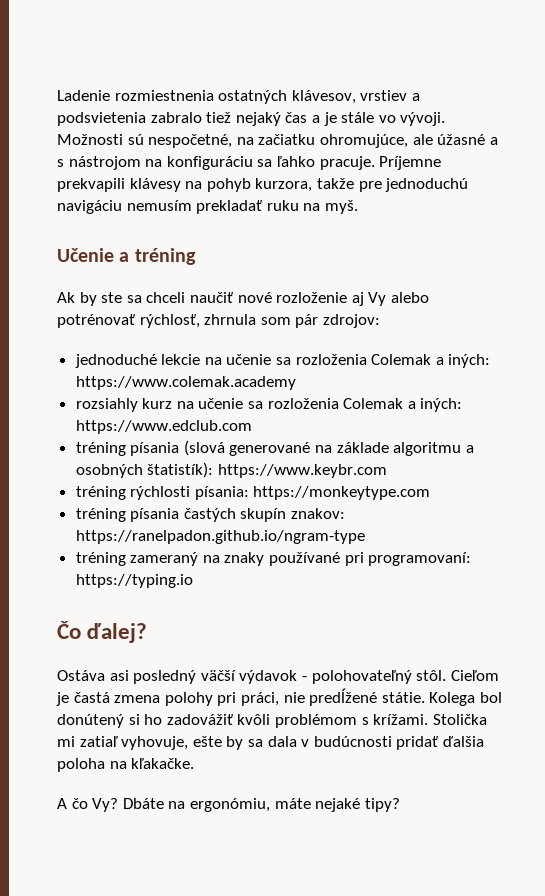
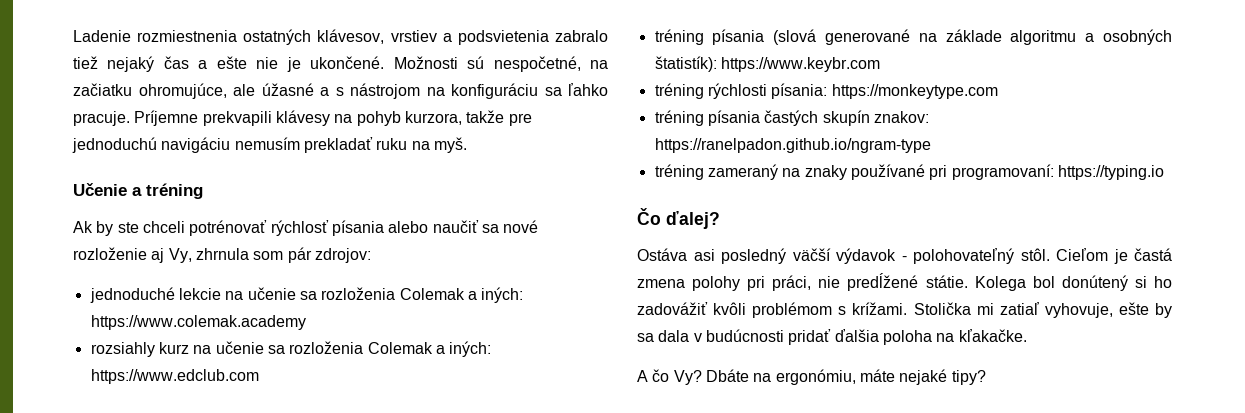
- Ladenie rozmiestnenia ostatných klávesov, vrstiev a podsvietenia zabralo tiež nejaký čas a je stále vo vývoji.
+ Ladenie rozmiestnenia ostatných klávesov, vrstiev a podsvietenia zabralo tiež nejaký čas a ešte nie je ukončené.
- Ak by ste sa chceli naučiť nové rozloženie aj Vy alebo potrénovať rýchlosť, zhrnula som pár zdrojov:
+ Ak by ste chceli potrénovať rýchlosť písania alebo naučiť sa nové rozloženie aj Vy, zhrnula som pár zdrojov:

